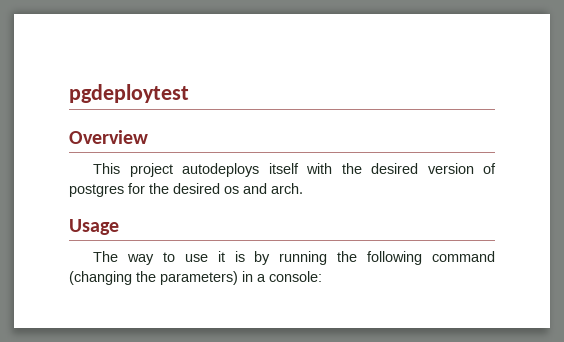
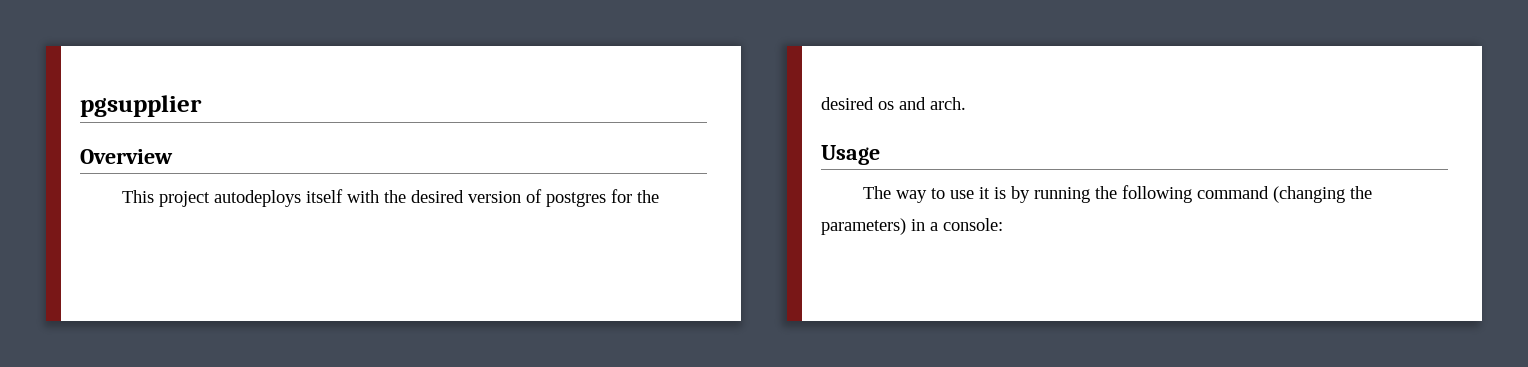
- pgdeploytest
+ pgsupplier

